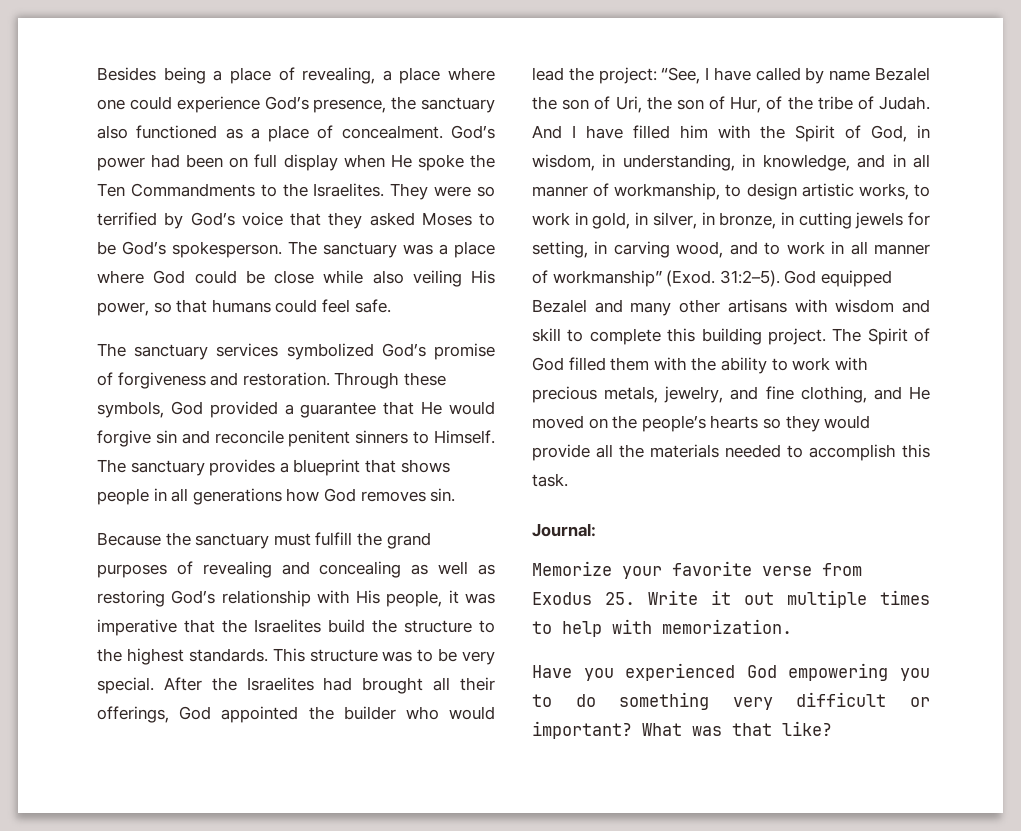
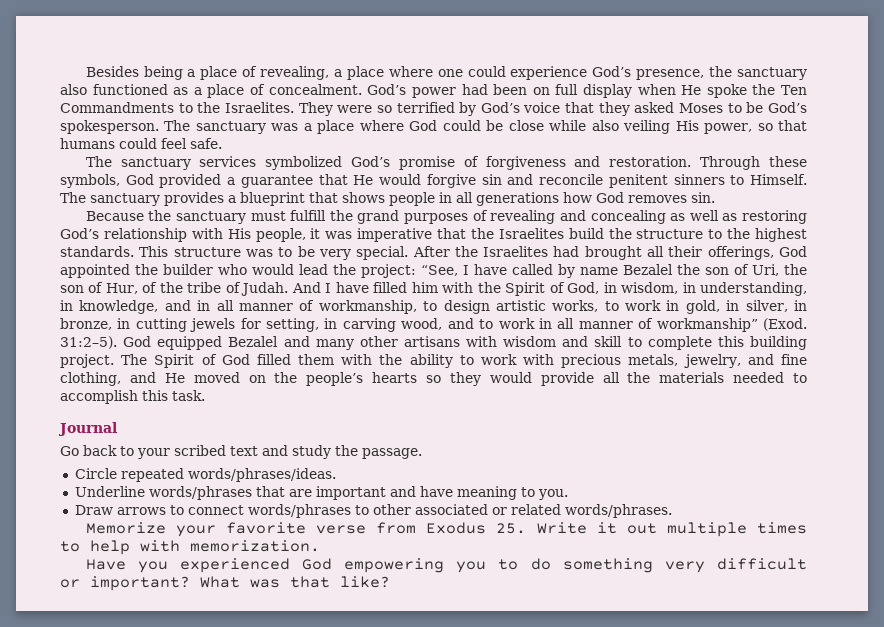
- Journal:
+ Journal
+ Go back to your scribed text and study the passage.
+ Circle repeated words/phrases/ideas.
+ Underline words/phrases that are important and have meaning to you.
+ Draw arrows to connect words/phrases to other associated or related words/phrases.

